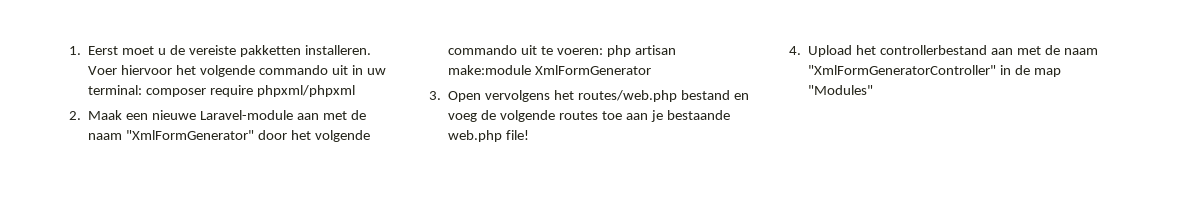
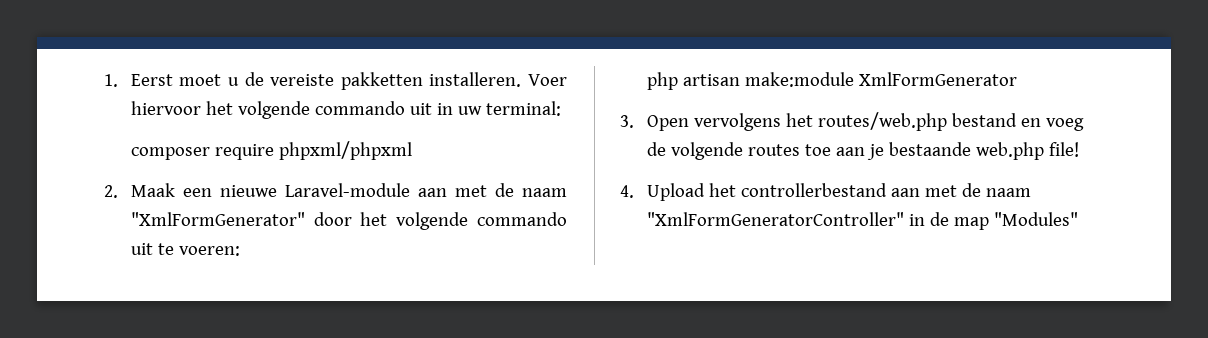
- Voer hiervoor het volgende commando uit in uw terminal: composer require phpxml/phpxml
+ Voer hiervoor het volgende commando uit in uw terminal:
+ composer require phpxml/phpxml
- 2. Maak een nieuwe Laravel-module aan met de naam "XmlFormGenerator" door het volgende commando uit te voeren: php artisan make:module XmlFormGenerator
+ 2. Maak een nieuwe Laravel-module aan met de naam "XmlFormGenerator" door het volgende commando uit te voeren:
+ php artisan make:module XmlFormGenerator

